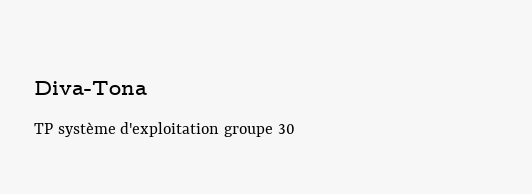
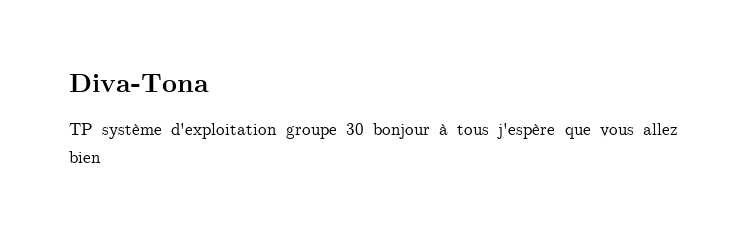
- TP système d'exploitation groupe 30
+ TP système d'exploitation groupe 30 bonjour à tous j'espère que vous allez bien

